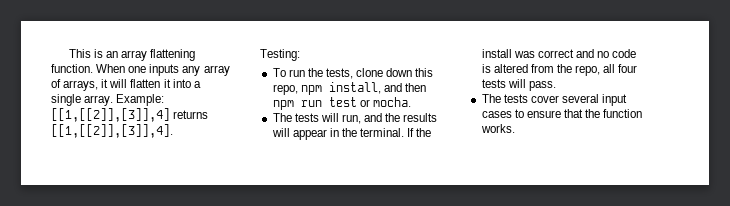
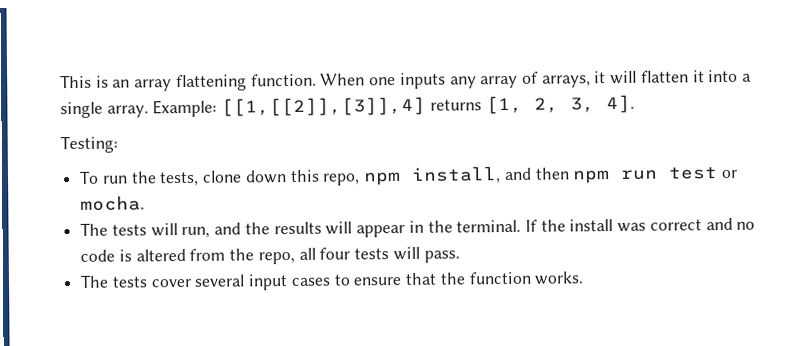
- Example: [[1,[[2]],[3]],4] returns [[1,[[2]],[3]],4].
+ Example: [[1,[[2]],[3]],4] returns [1, 2, 3, 4].

